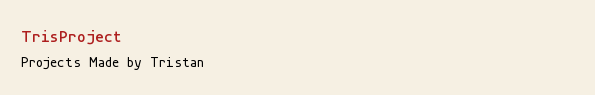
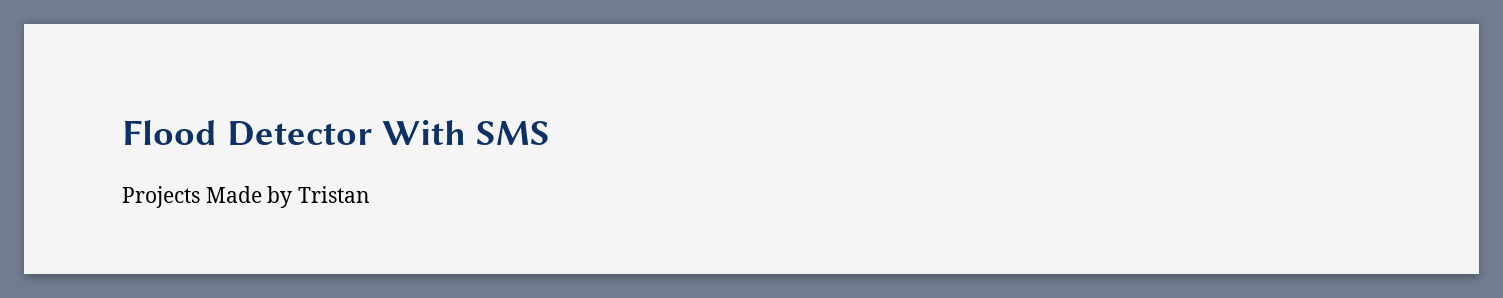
- TrisProject
+ Flood Detector With SMS

